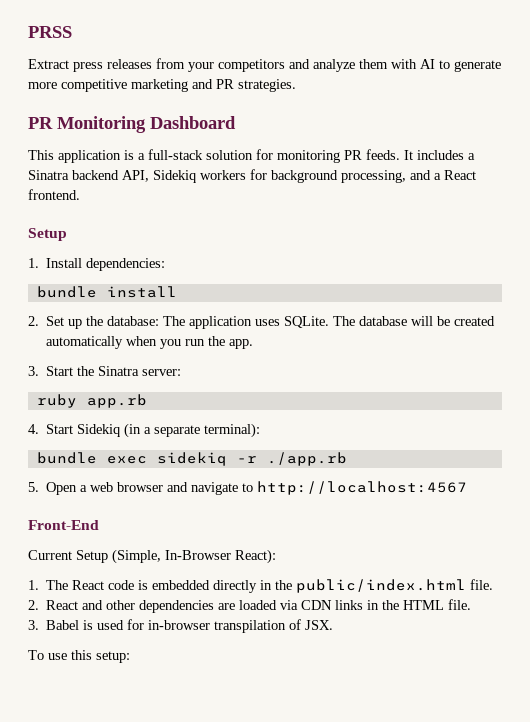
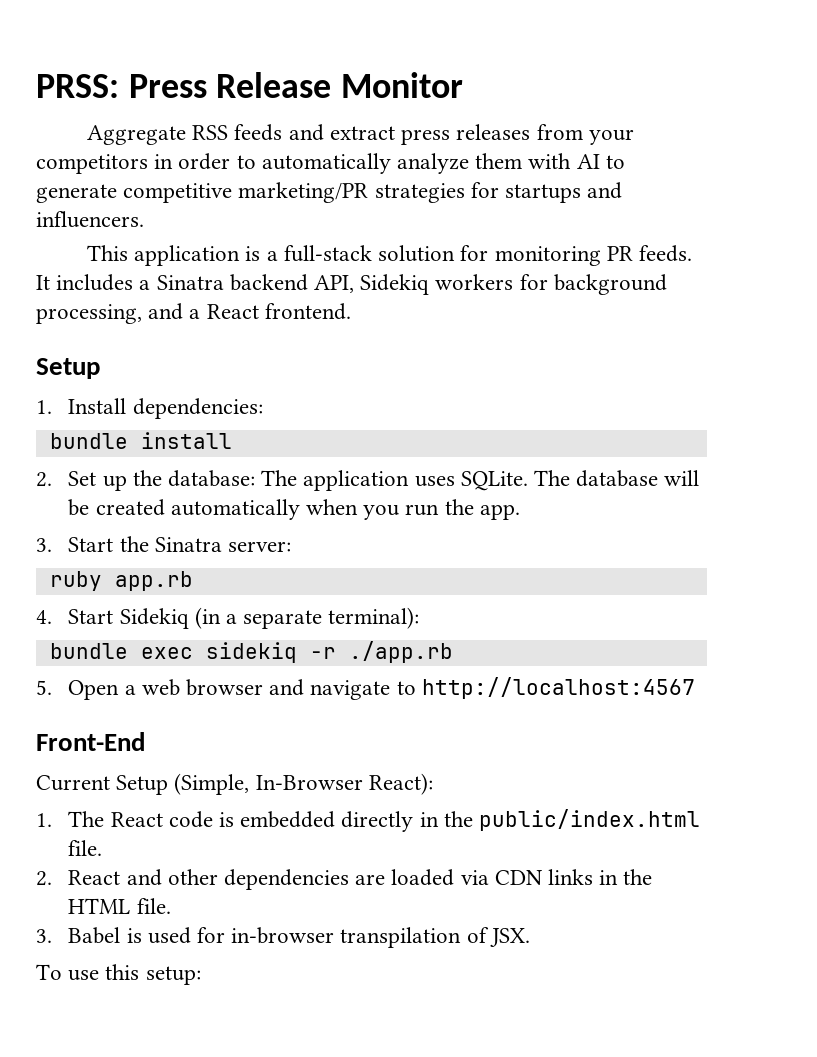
- PRSS
- Extract press releases from your competitors and analyze them with AI to generate more competitive marketing and PR strategies.
- PR Monitoring Dashboard
+ PRSS: Press Release Monitor
+ Aggregate RSS feeds and extract press releases from your competitors in order to automatically analyze them with AI to generate competitive marketing/PR strategies for startups and influencers.

